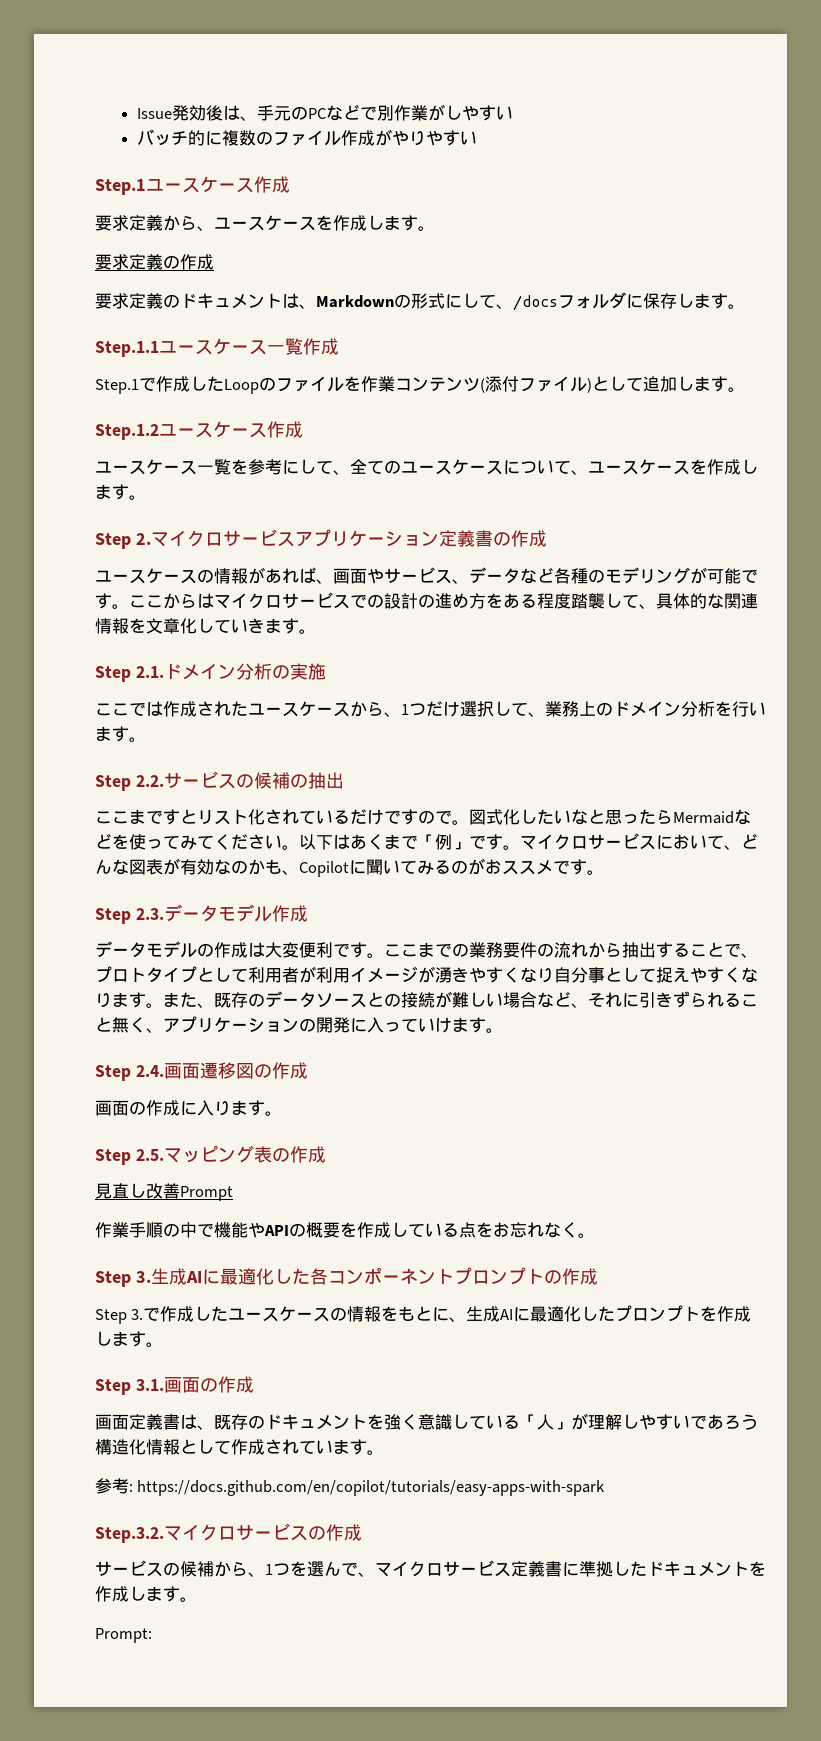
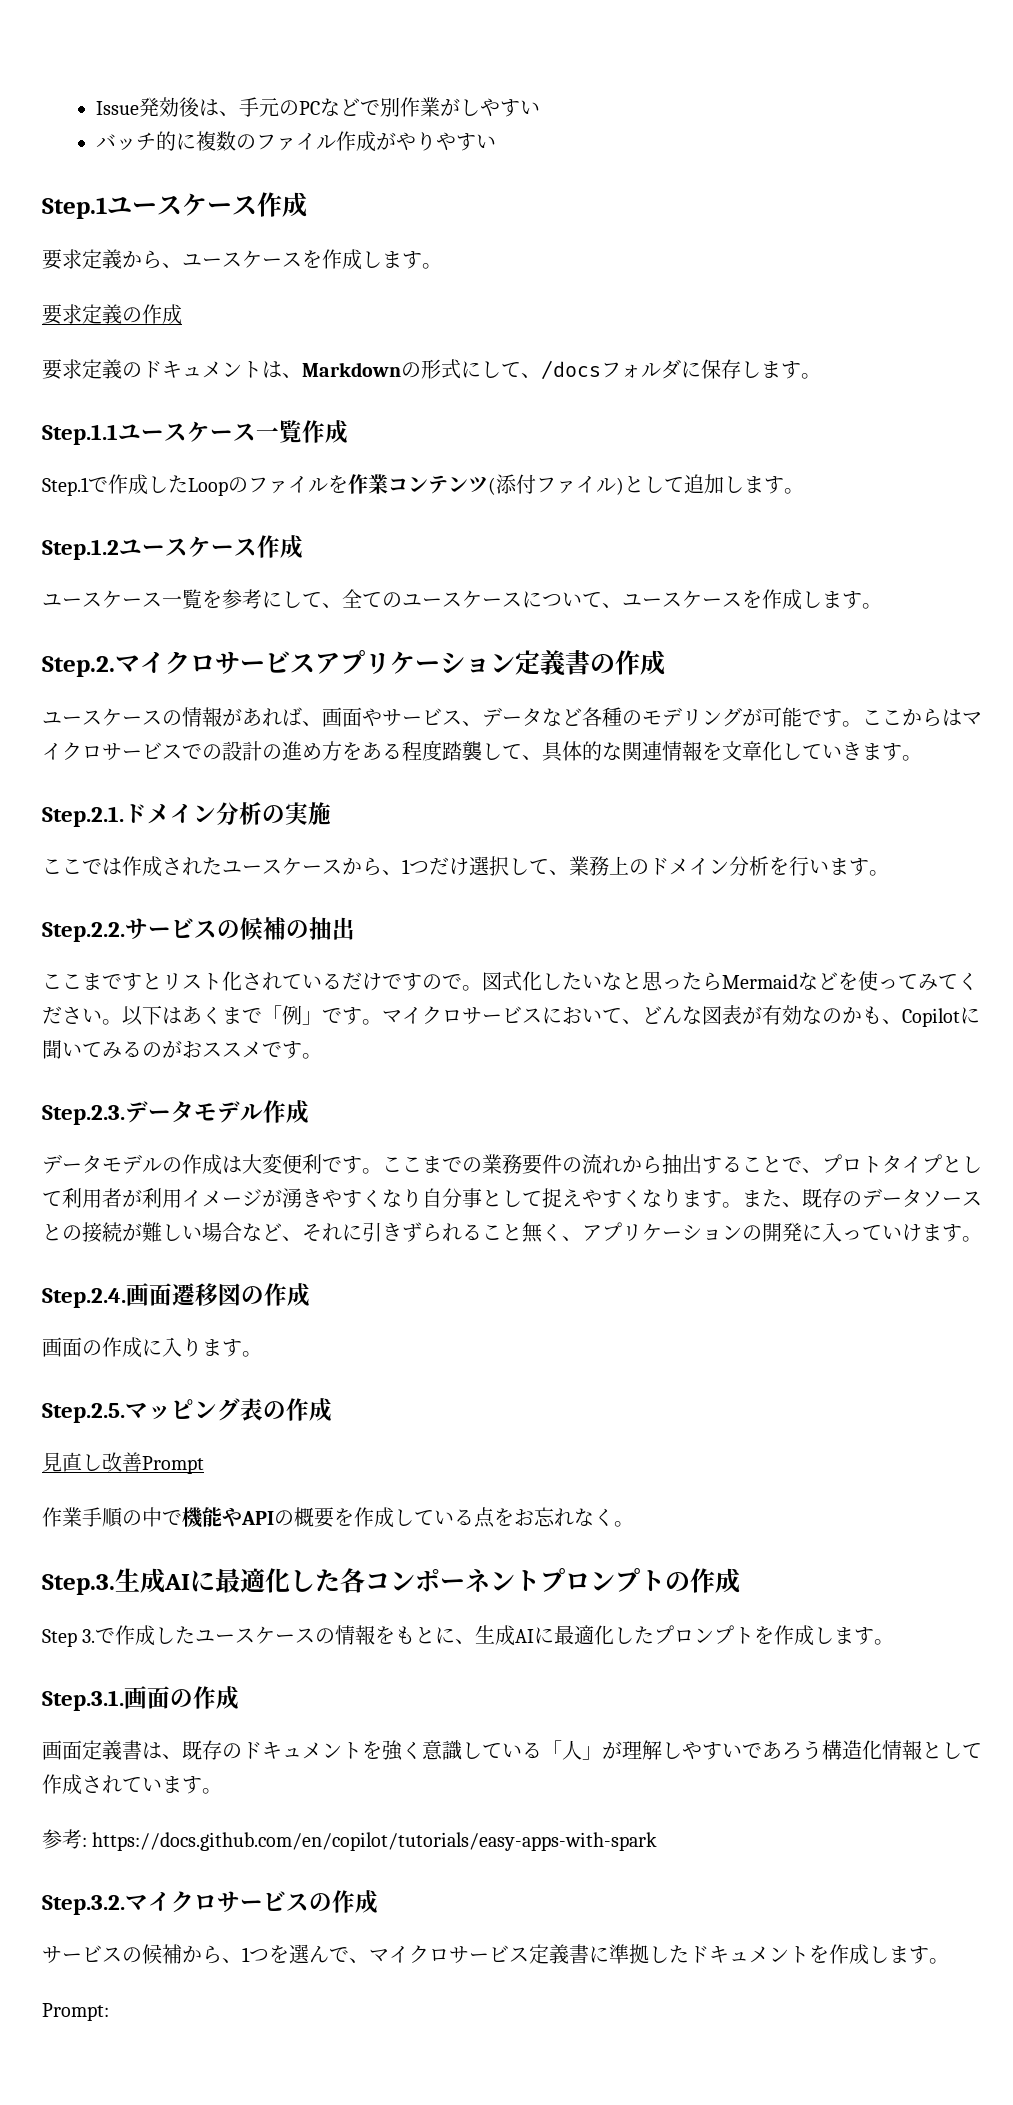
- Step 2.マイクロサービスアプリケーション定義書の作成
+ Step.2.マイクロサービスアプリケーション定義書の作成
- Step 2.1.ドメイン分析の実施
+ Step.2.1.ドメイン分析の実施
- Step 2.2.サービスの候補の抽出
+ Step.2.2.サービスの候補の抽出
- Step 2.3.データモデル作成
+ Step.2.3.データモデル作成
- Step 2.4.画面遷移図の作成
+ Step.2.4.画面遷移図の作成
- Step 2.5.マッピング表の作成
+ Step.2.5.マッピング表の作成
- Step 3.生成AIに最適化した各コンポーネントプロンプトの作成
+ Step.3.生成AIに最適化した各コンポーネントプロンプトの作成
- Step 3.1.画面の作成
+ Step.3.1.画面の作成

